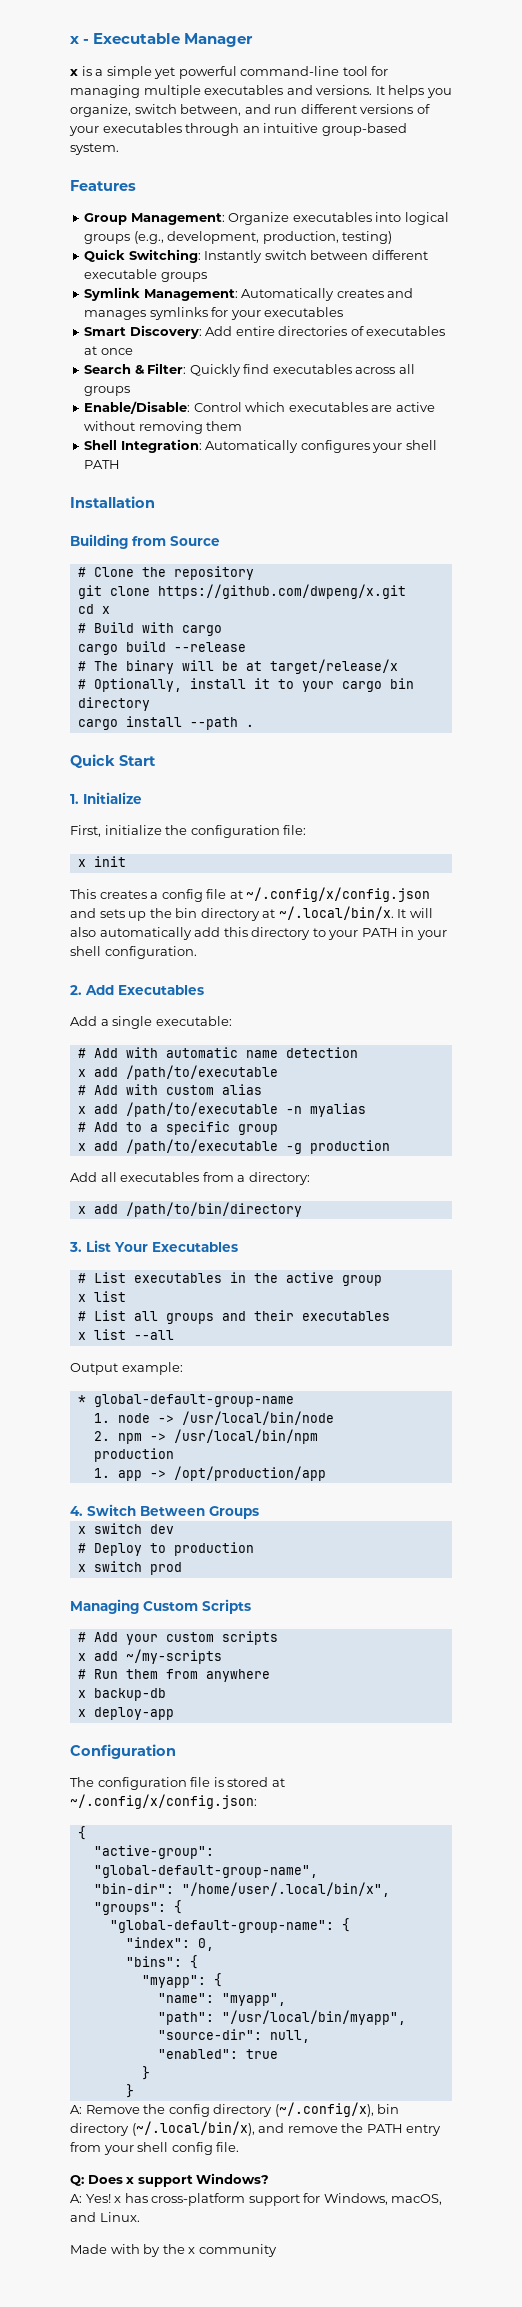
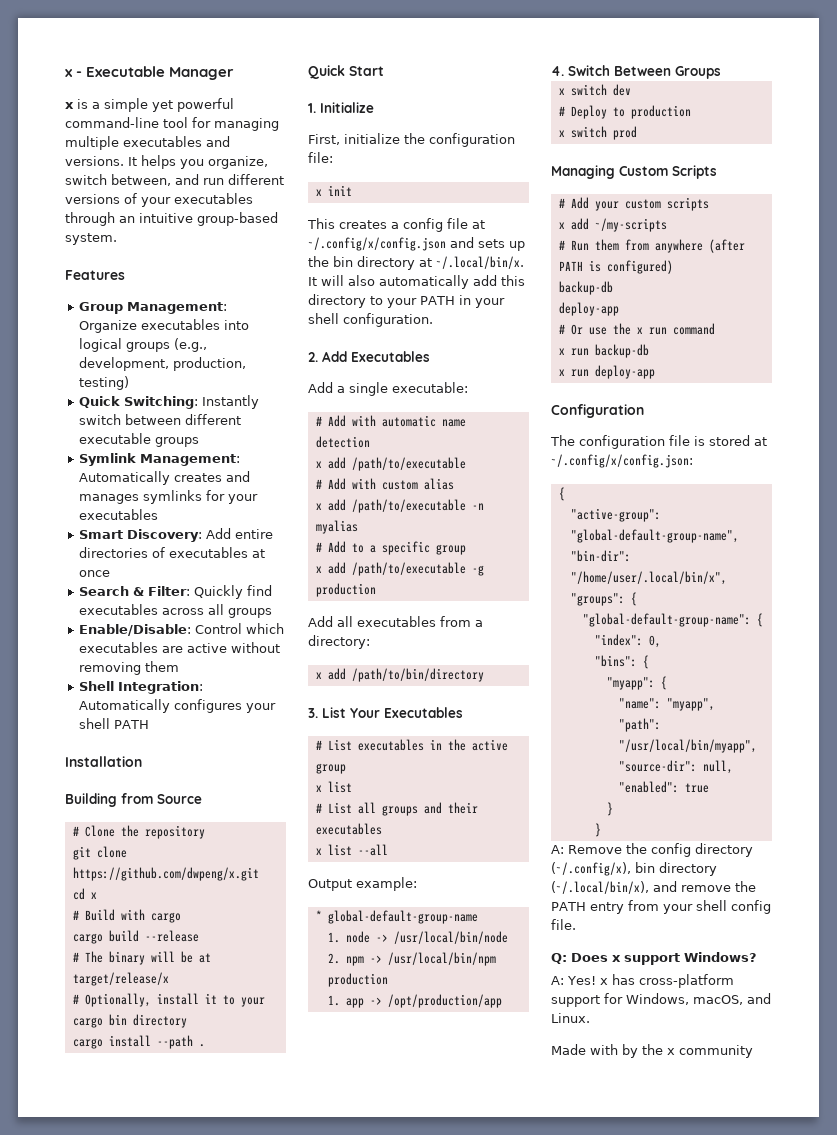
- # Run them from anywhere
- x backup-db
+ # Run them from anywhere (after PATH is configured)
+ backup-db
+ deploy-app
+ # Or use the x run command
+ x run backup-db
- x deploy-app
+ x run deploy-app

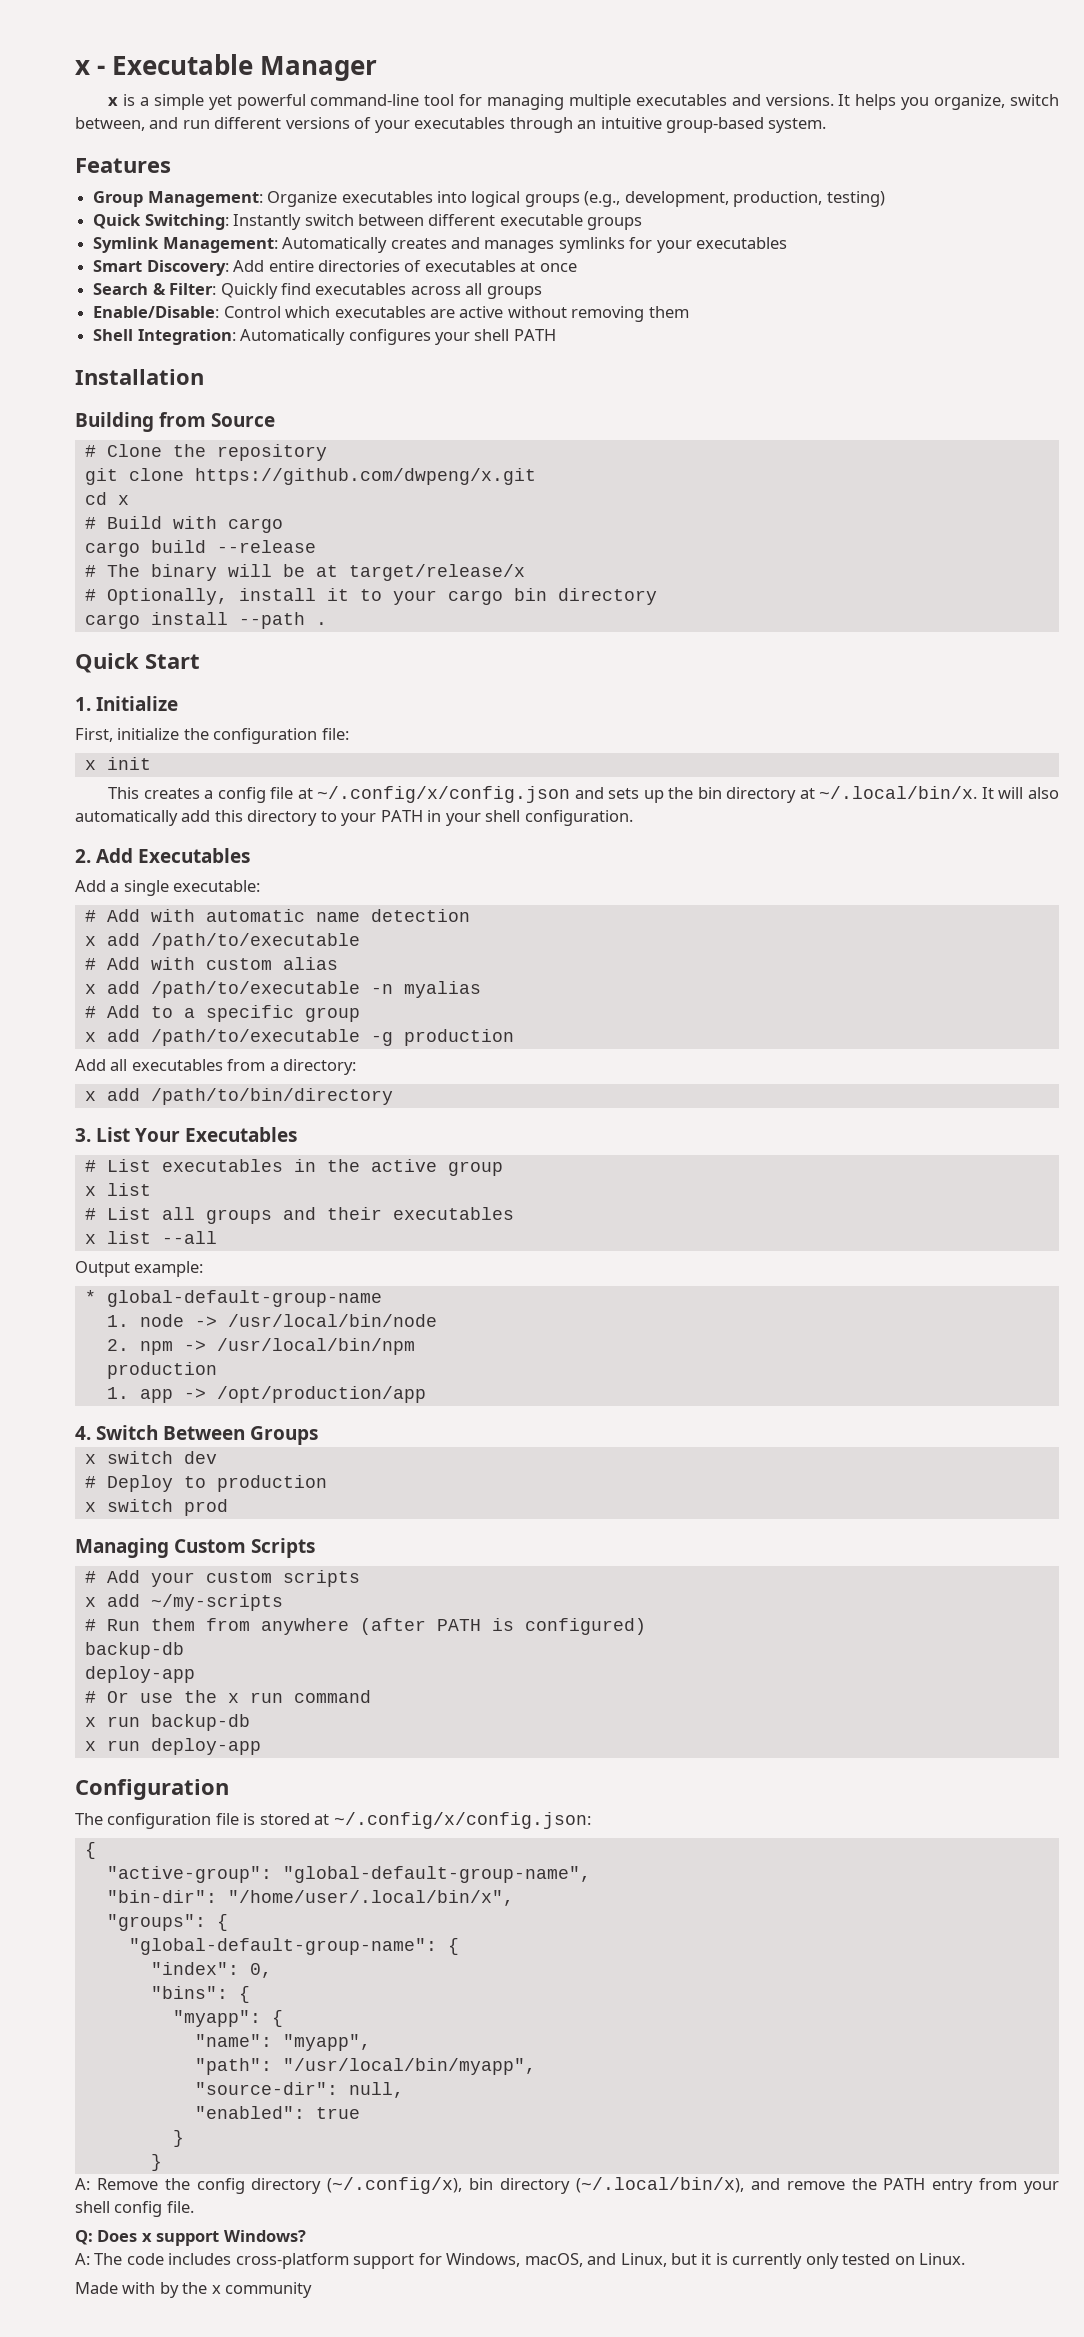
- A: Yes! x has cross-platform support for Windows, macOS, and Linux.
+ A: The code includes cross-platform support for Windows, macOS, and Linux, but it is currently only tested on Linux.

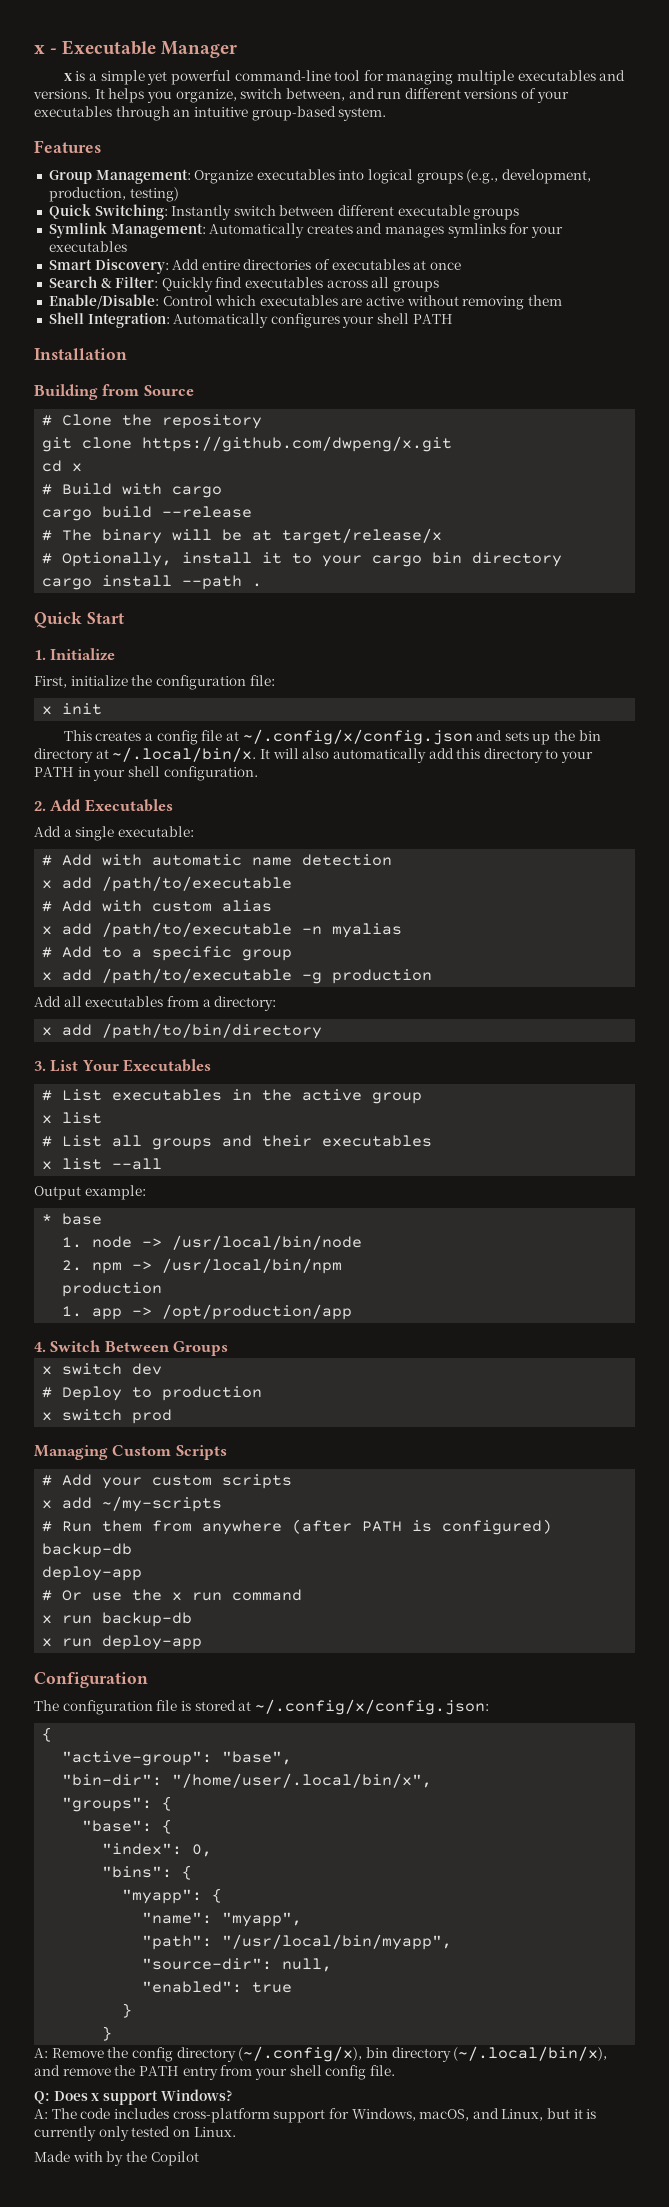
- * global-default-group-name
+ * base
- "active-group": "global-default-group-name",
+ "active-group": "base",
- "global-default-group-name": {
+ "base": {
- Made with by the x community
+ Made with by the Copilot

